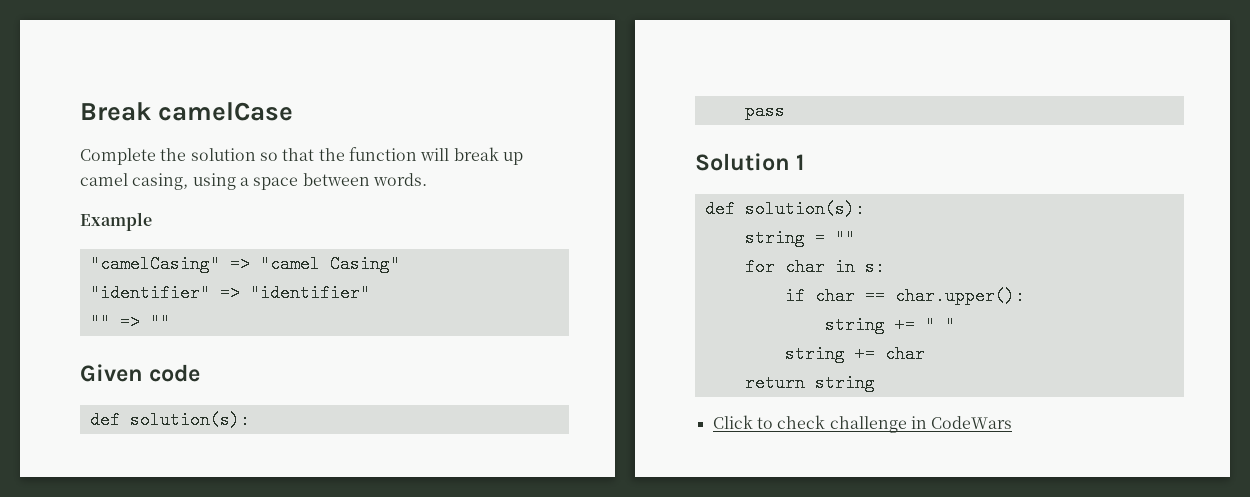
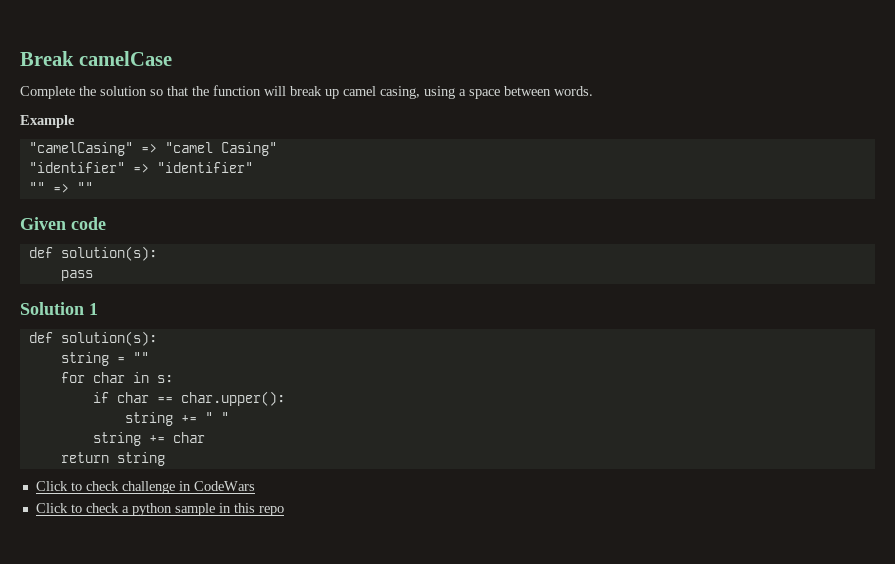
+ Click to check a python sample in this repo

